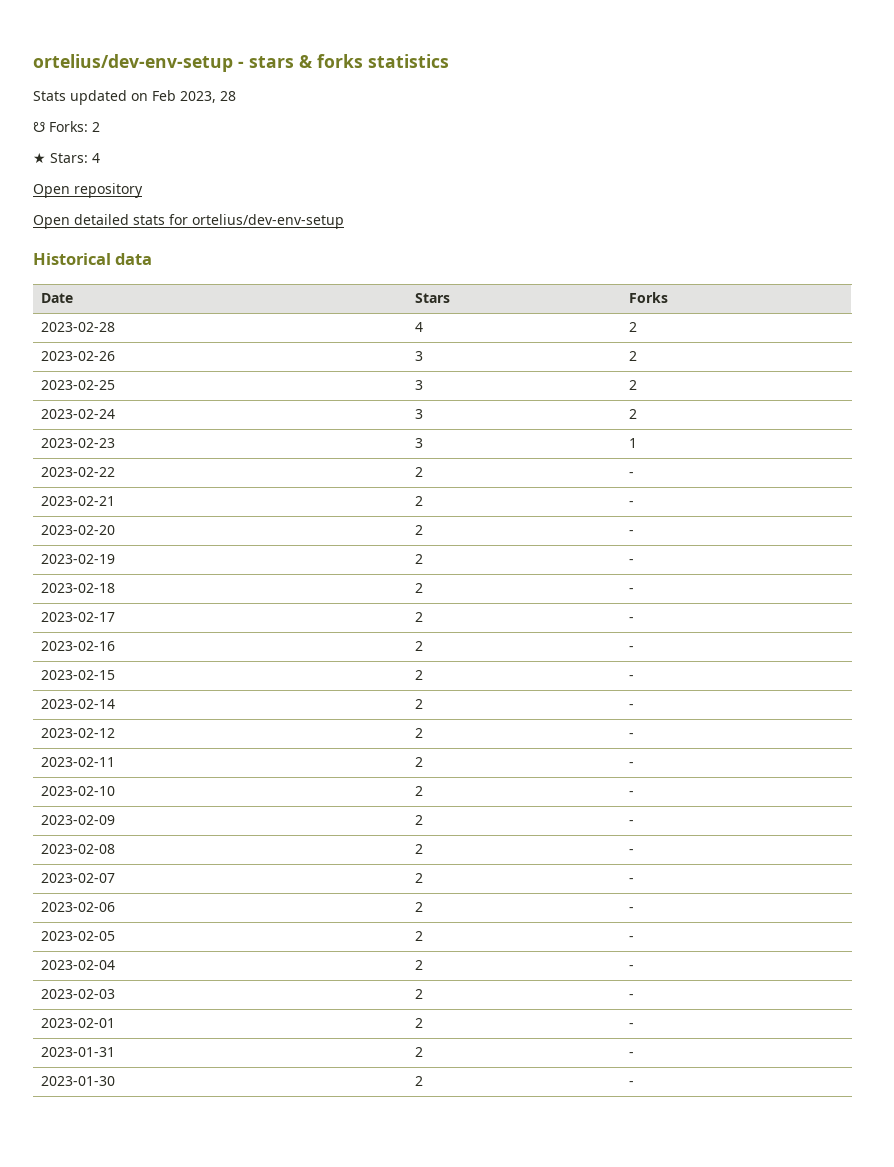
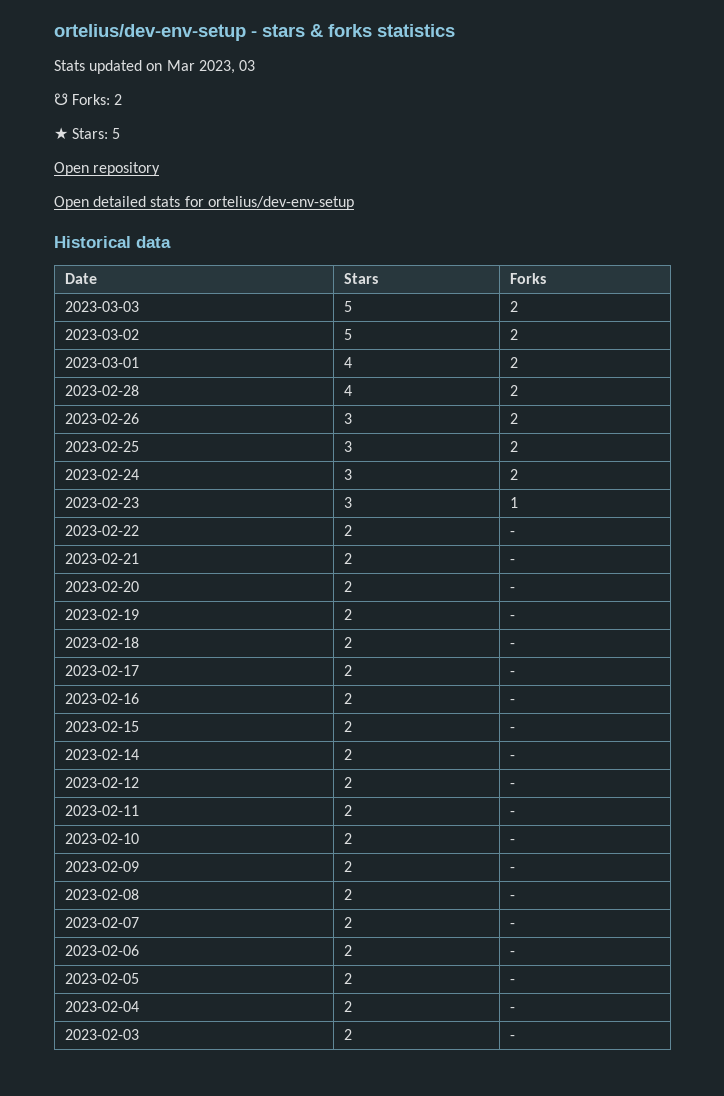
- Stats updated on Feb 2023, 28
+ Stats updated on Mar 2023, 03
- ★ Stars: 4
+ ★ Stars: 5
+ 2023-03-03 | 5 | 2
+ 2023-03-02 | 5 | 2
+ 2023-03-01 | 4 | 2
- 2023-02-01 | 2 | -
- 2023-01-31 | 2 | -
- 2023-01-30 | 2 | -

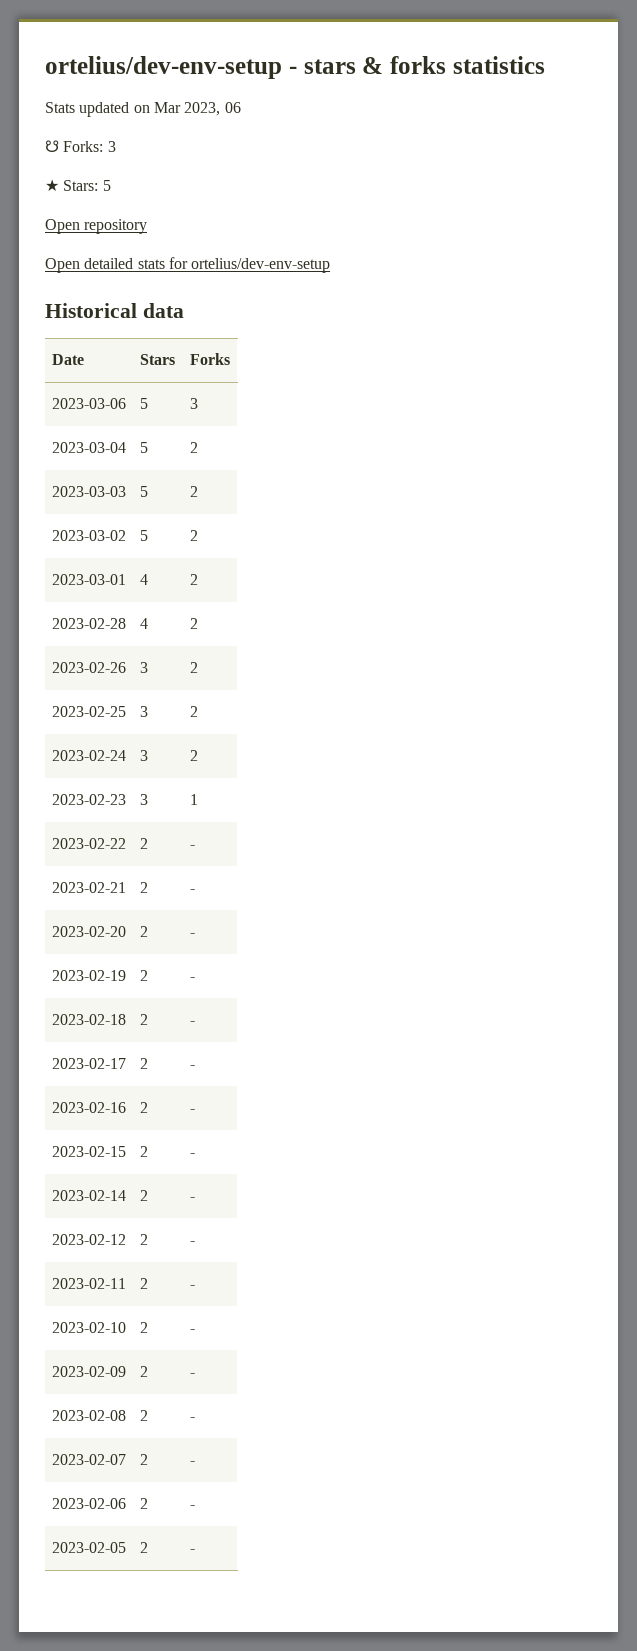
- Stats updated on Mar 2023, 03
+ Stats updated on Mar 2023, 06
- ☋ Forks: 2
+ ☋ Forks: 3
+ 2023-03-06 | 5 | 3
+ 2023-03-04 | 5 | 2
- 2023-02-04 | 2 | -
- 2023-02-03 | 2 | -

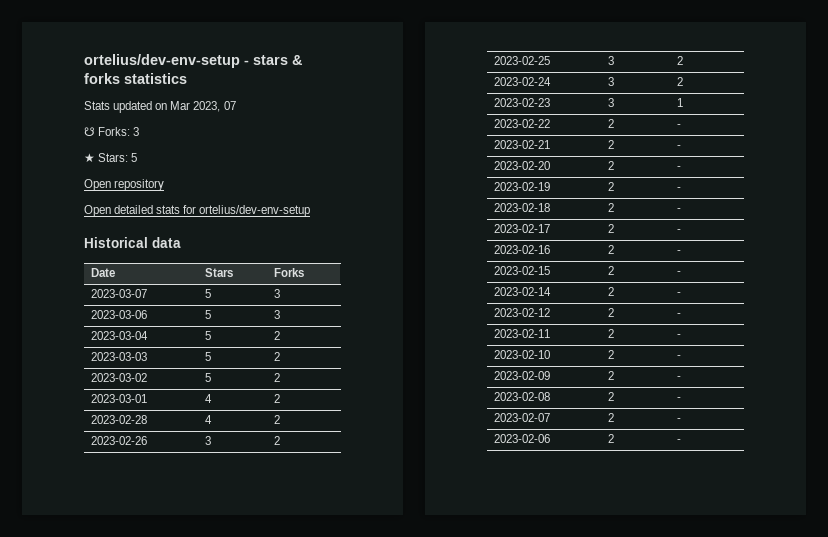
- Stats updated on Mar 2023, 06
+ Stats updated on Mar 2023, 07
+ 2023-03-07 | 5 | 3
- 2023-02-05 | 2 | -

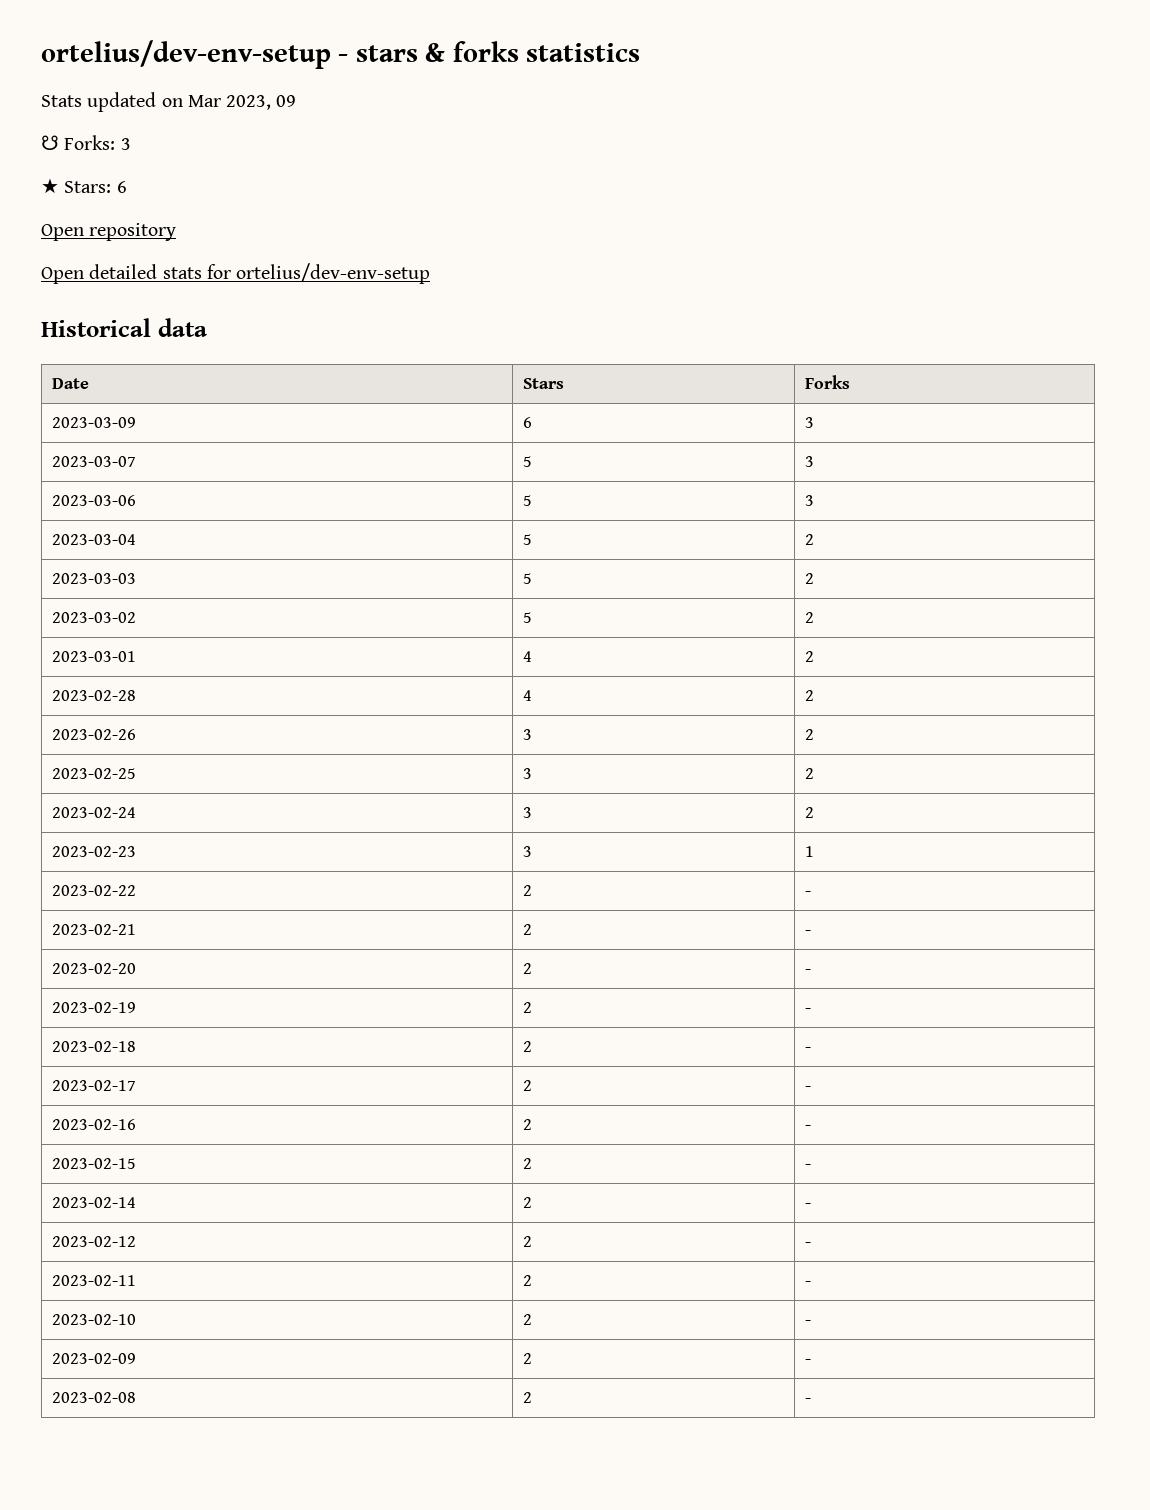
- Stats updated on Mar 2023, 07
+ Stats updated on Mar 2023, 09
- ★ Stars: 5
+ ★ Stars: 6
+ 2023-03-09 | 6 | 3
- 2023-02-07 | 2 | -
- 2023-02-06 | 2 | -

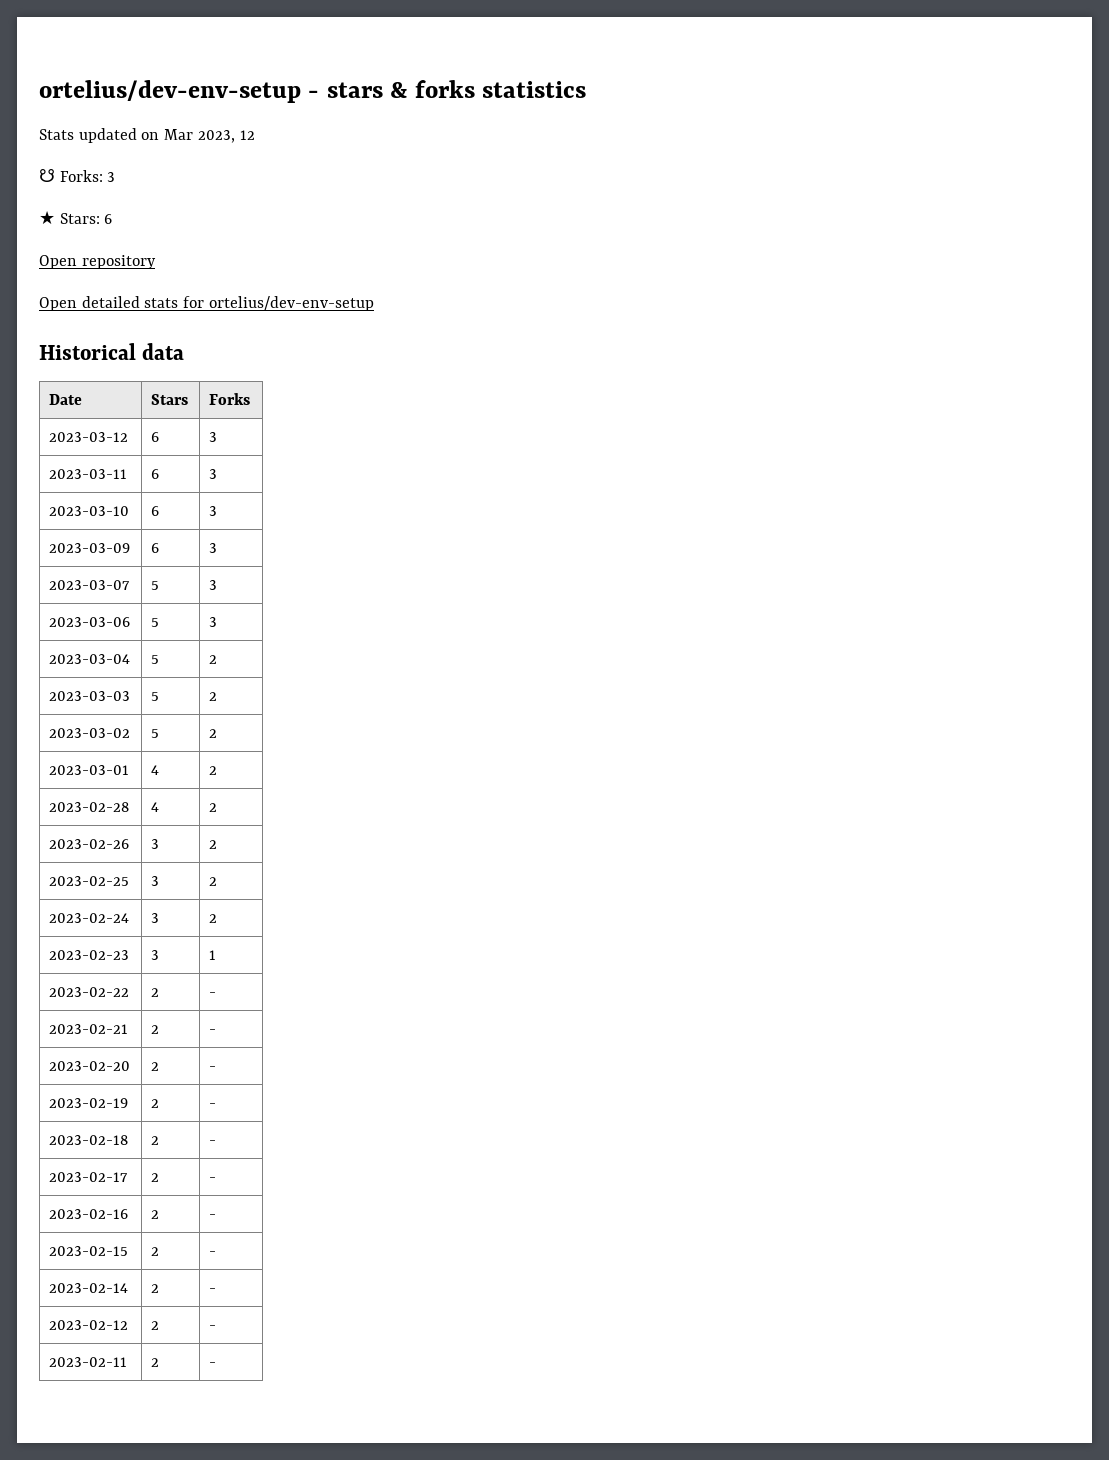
- Stats updated on Mar 2023, 09
+ Stats updated on Mar 2023, 12
+ 2023-03-12 | 6 | 3
+ 2023-03-11 | 6 | 3
+ 2023-03-10 | 6 | 3
- 2023-02-10 | 2 | -
- 2023-02-09 | 2 | -
- 2023-02-08 | 2 | -

